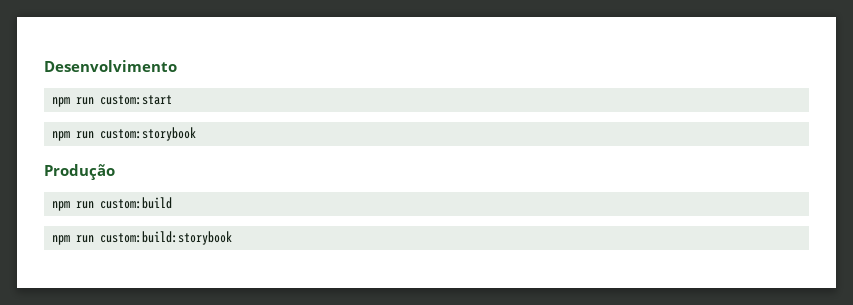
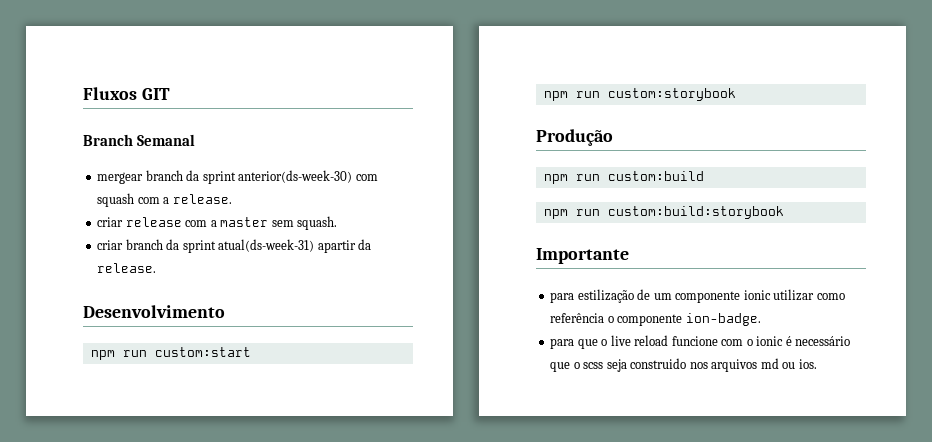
+ Fluxos GIT
+ Branch Semanal
+ mergear branch da sprint anterior(ds-week-30) com squash com a release.
+ criar release com a master sem squash.
+ criar branch da sprint atual(ds-week-31) apartir da release.
+ Importante
+ para estilização de um componente ionic utilizar como referência o componente ion-badge.
+ para que o live reload funcione com o ionic é necessário que o scss seja construido nos arquivos md ou ios.

